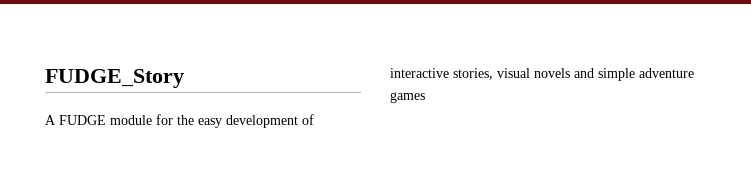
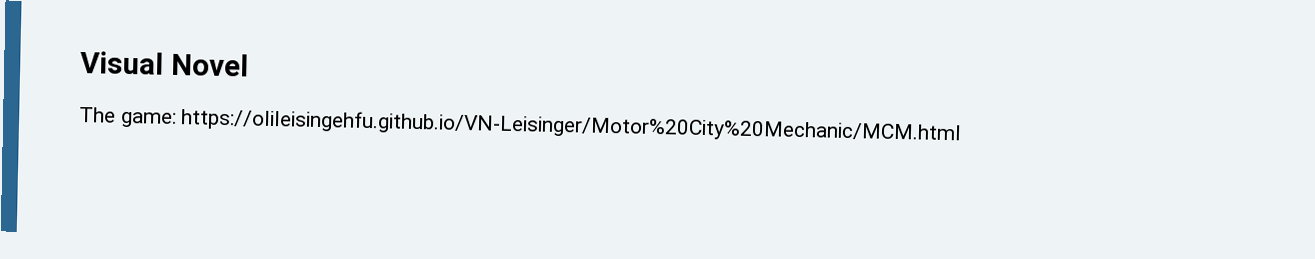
- FUDGE_Story
- A FUDGE module for the easy development of interactive stories, visual novels and simple adventure games
+ Visual Novel
+ The game: https://olileisingehfu.github.io/VN-Leisinger/Motor%20City%20Mechanic/MCM.html

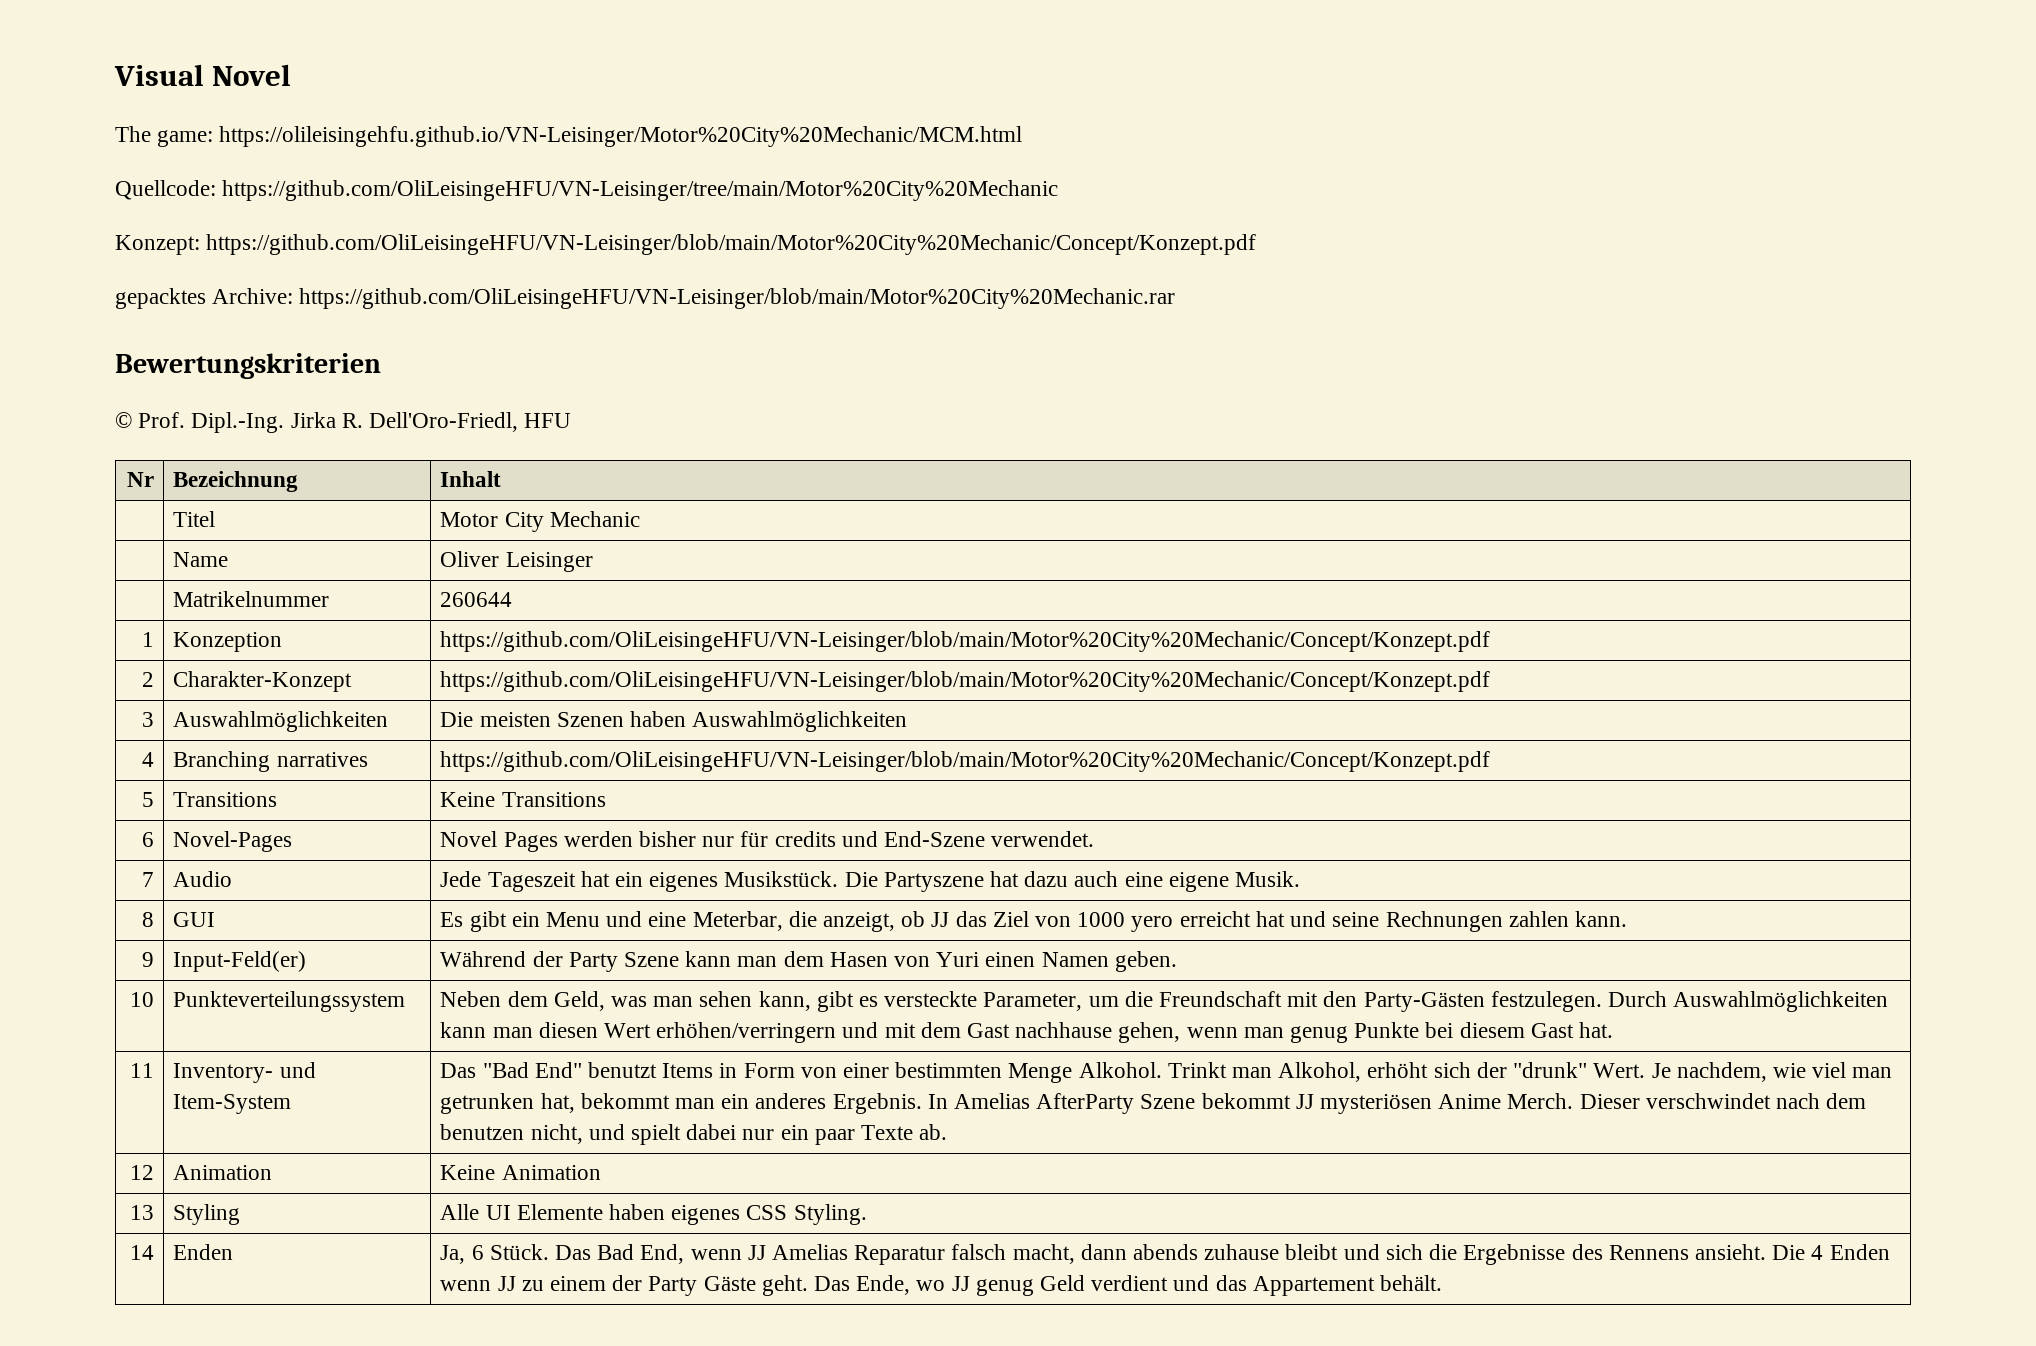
+ Quellcode: https://github.com/OliLeisingeHFU/VN-Leisinger/tree/main/Motor%20City%20Mechanic
+ Konzept: https://github.com/OliLeisingeHFU/VN-Leisinger/blob/main/Motor%20City%20Mechanic/Concept/Konzept.pdf
+ gepacktes Archive: https://github.com/OliLeisingeHFU/VN-Leisinger/blob/main/Motor%20City%20Mechanic.rar
+ Bewertungskriterien
+ © Prof. Dipl.-Ing. Jirka R. Dell'Oro-Friedl, HFU
+ Nr | Bezeichnung | Inhalt
+ | Titel | Motor City Mechanic
+ | Name | Oliver Leisinger
+ | Matrikelnummer | 260644
+ 1 | Konzeption | https://github.com/OliLeisingeHFU/VN-Leisinger/blob/main/Motor%20City%20Mechanic/Concept/Konzept.pdf
+ 2 | Charakter-Konzept | https://github.com/OliLeisingeHFU/VN-Leisinger/blob/main/Motor%20City%20Mechanic/Concept/Konzept.pdf
+ 3 | Auswahlmöglichkeiten | Die meisten Szenen haben Auswahlmöglichkeiten
+ 4 | Branching narratives | https://github.com/OliLeisingeHFU/VN-Leisinger/blob/main/Motor%20City%20Mechanic/Concept/Konzept.pdf
+ 5 | Transitions | Keine Transitions
+ 6 | Novel-Pages | Novel Pages werden bisher nur für credits und End-Szene verwendet.
+ 7 | Audio | Jede Tageszeit hat ein eigenes Musikstück. Die Partyszene hat dazu auch eine eigene Musik.
+ 8 | GUI | Es gibt ein Menu und eine Meterbar, die anzeigt, ob JJ das Ziel von 1000 yero erreicht hat und seine Rechnungen zahlen kann.
+ 9 | Input-Feld(er) | Während der Party Szene kann man dem Hasen von Yuri einen Namen geben.
+ 10 | Punkteverteilungssystem | Neben dem Geld, was man sehen kann, gibt es versteckte Parameter, um die Freundschaft mit den Party-Gästen festzulegen. Durch Auswahlmöglichkeiten kann man diesen Wert erhöhen/verringern und mit dem Gast nachhause gehen, wenn man genug Punkte bei diesem Gast hat.
+ 11 | Inventory- und Item-System | Das "Bad End" benutzt Items in Form von einer bestimmten Menge Alkohol. Trinkt man Alkohol, erhöht sich der "drunk" Wert. Je nachdem, wie viel man getrunken hat, bekommt man ein anderes Ergebnis. In Amelias AfterParty Szene bekommt JJ mysteriösen Anime Merch. Dieser verschwindet nach dem benutzen nicht, und spielt dabei nur ein paar Texte ab.
+ 12 | Animation | Keine Animation
+ 13 | Styling | Alle UI Elemente haben eigenes CSS Styling.
+ 14 | Enden | Ja, 6 Stück. Das Bad End, wenn JJ Amelias Reparatur falsch macht, dann abends zuhause bleibt und sich die Ergebnisse des Rennens ansieht. Die 4 Enden wenn JJ zu einem der Party Gäste geht. Das Ende, wo JJ genug Geld verdient und das Appartement behält.

